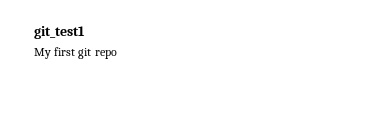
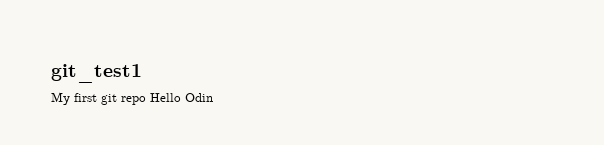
- My first git repo
+ My first git repo Hello Odin

